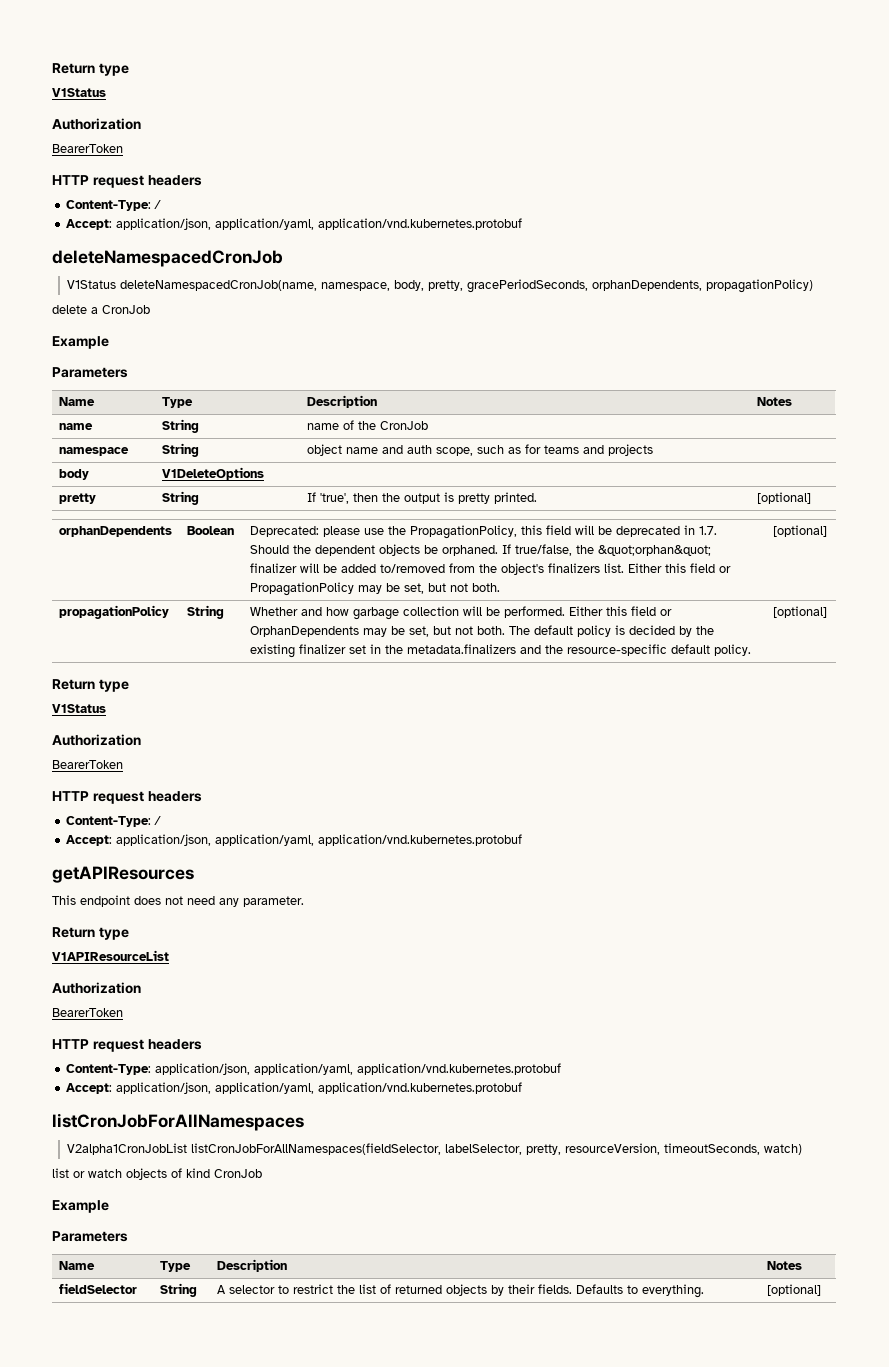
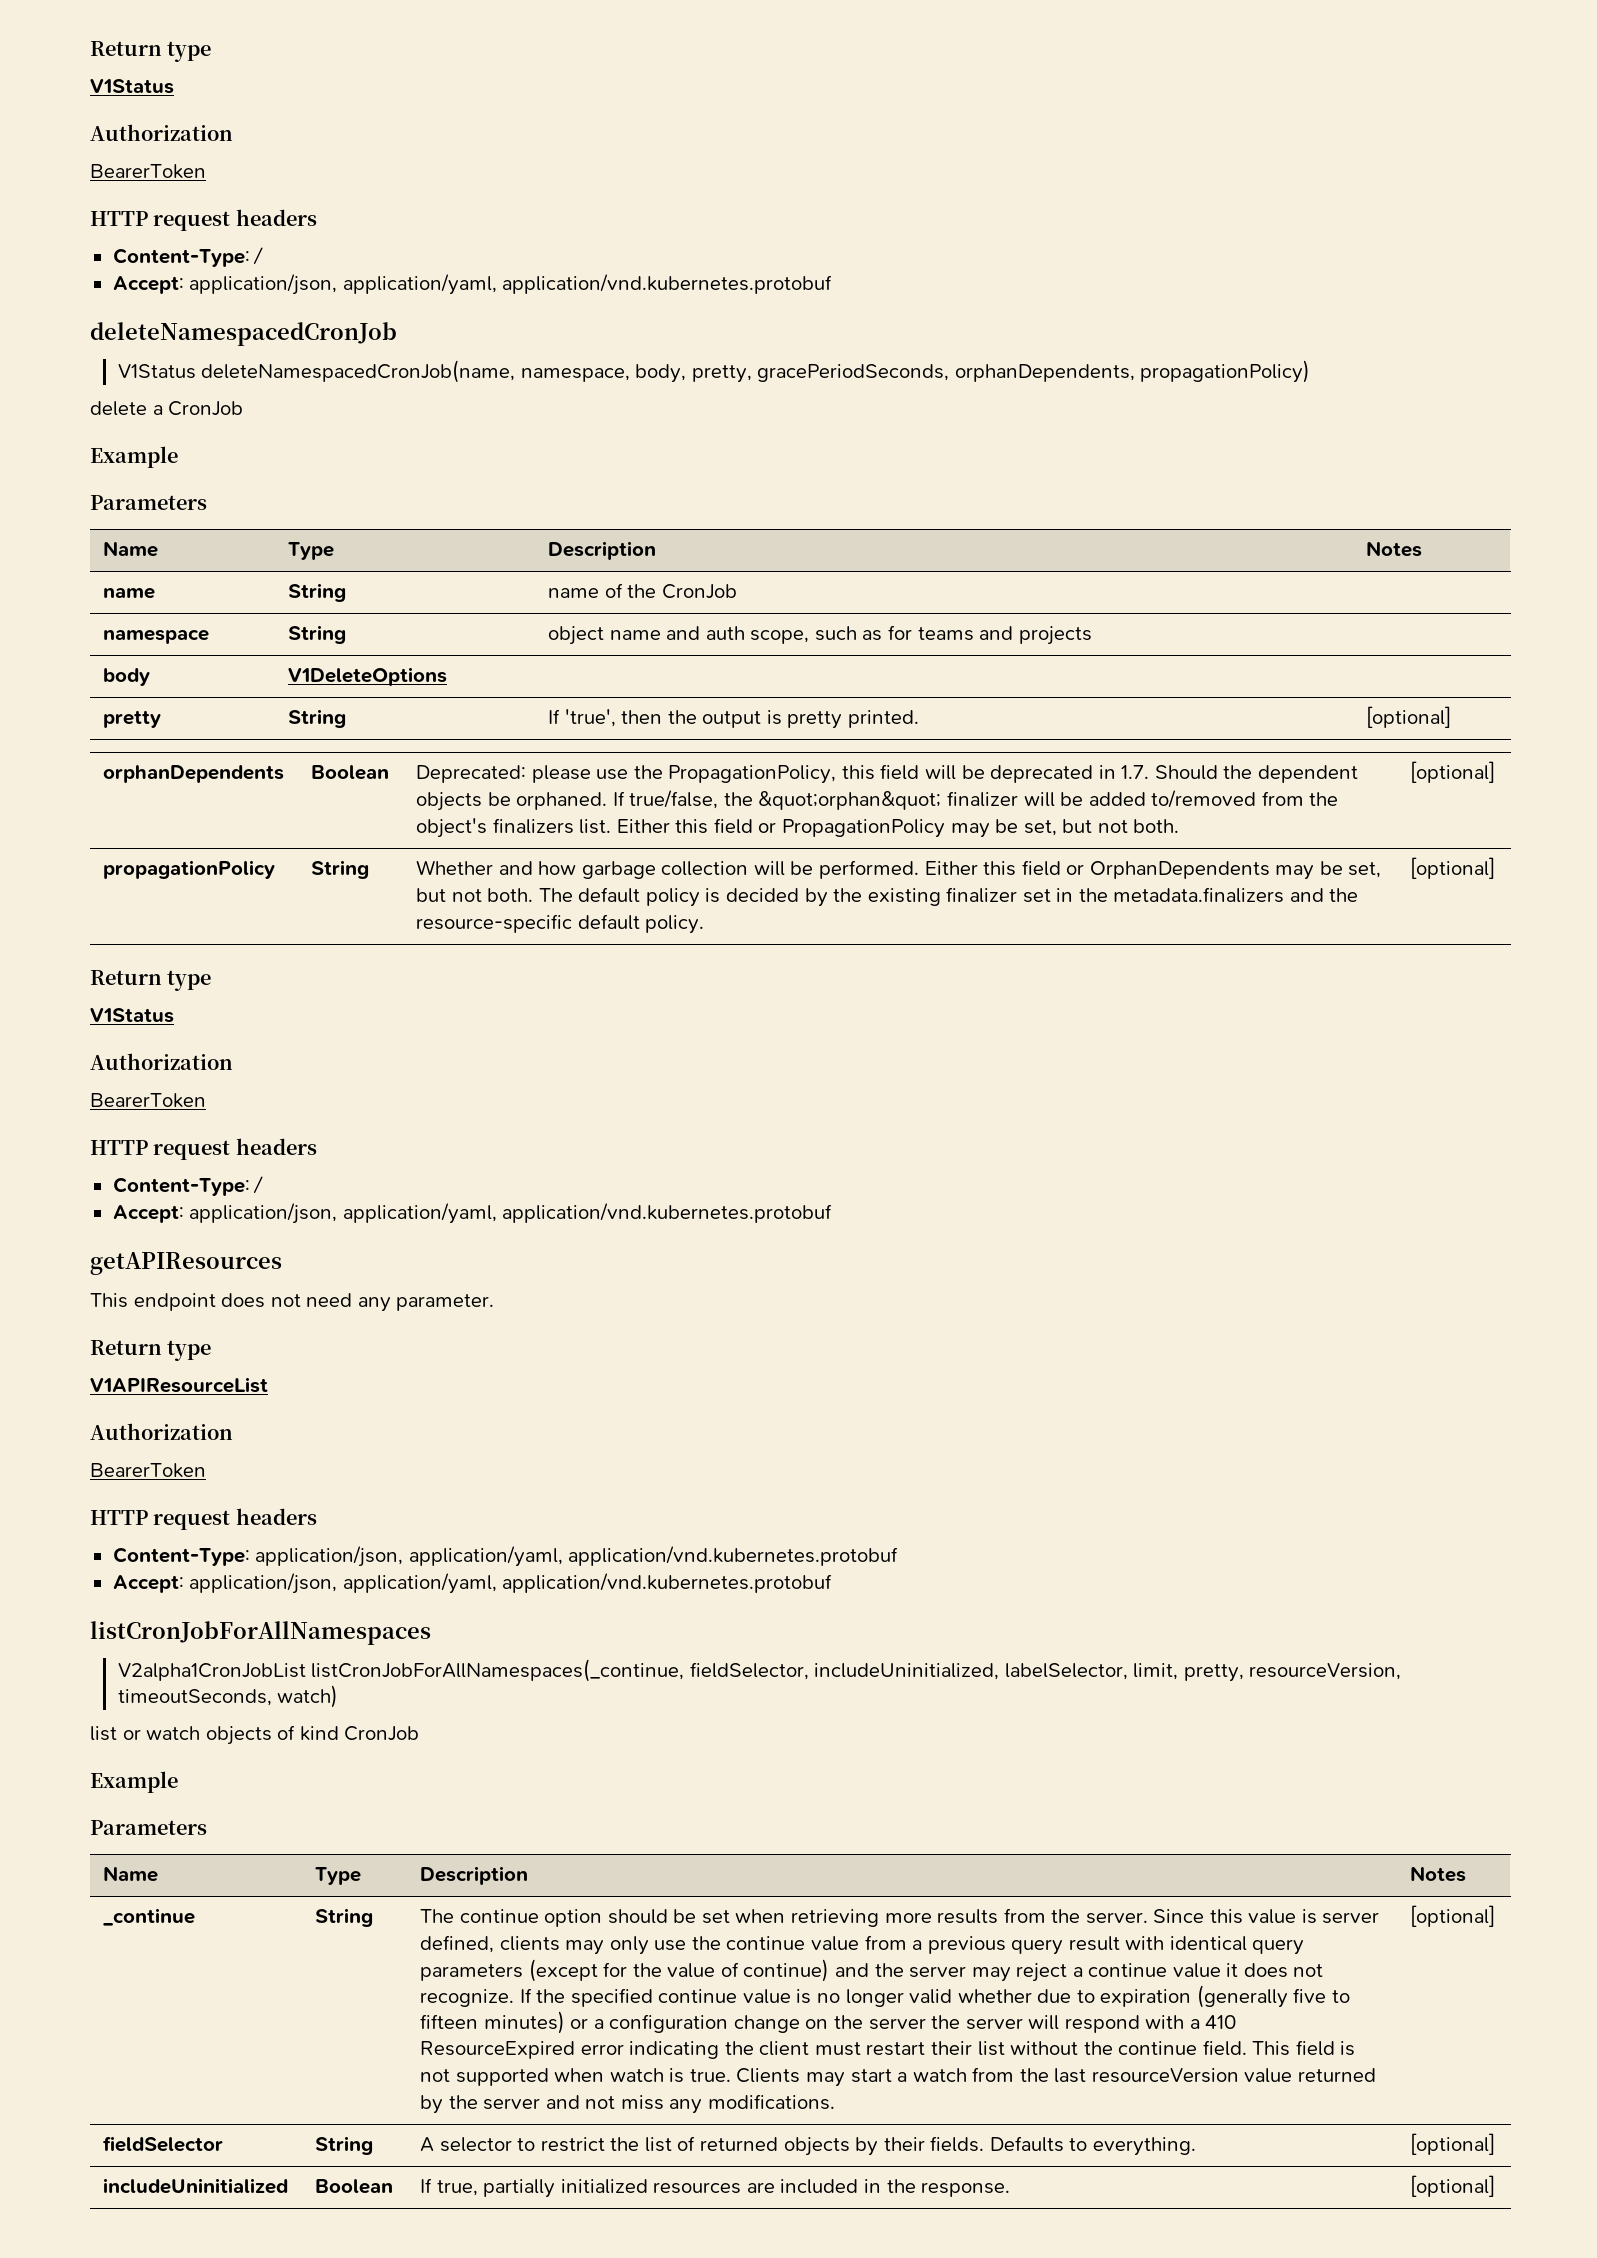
- V2alpha1CronJobList listCronJobForAllNamespaces(fieldSelector, labelSelector, pretty, resourceVersion, timeoutSeconds, watch)
+ V2alpha1CronJobList listCronJobForAllNamespaces(_continue, fieldSelector, includeUninitialized, labelSelector, limit, pretty, resourceVersion, timeoutSeconds, watch)
+ _continue | String | The continue option should be set when retrieving more results from the server. Since this value is server defined, clients may only use the continue value from a previous query result with identical query parameters (except for the value of continue) and the server may reject a continue value it does not recognize. If the specified continue value is no longer valid whether due to expiration (generally five to fifteen minutes) or a configuration change on the server the server will respond with a 410 ResourceExpired error indicating the client must restart their list without the continue field. This field is not supported when watch is true. Clients may start a watch from the last resourceVersion value returned by the server and not miss any modifications. | [optional]
+ includeUninitialized | Boolean | If true, partially initialized resources are included in the response. | [optional]

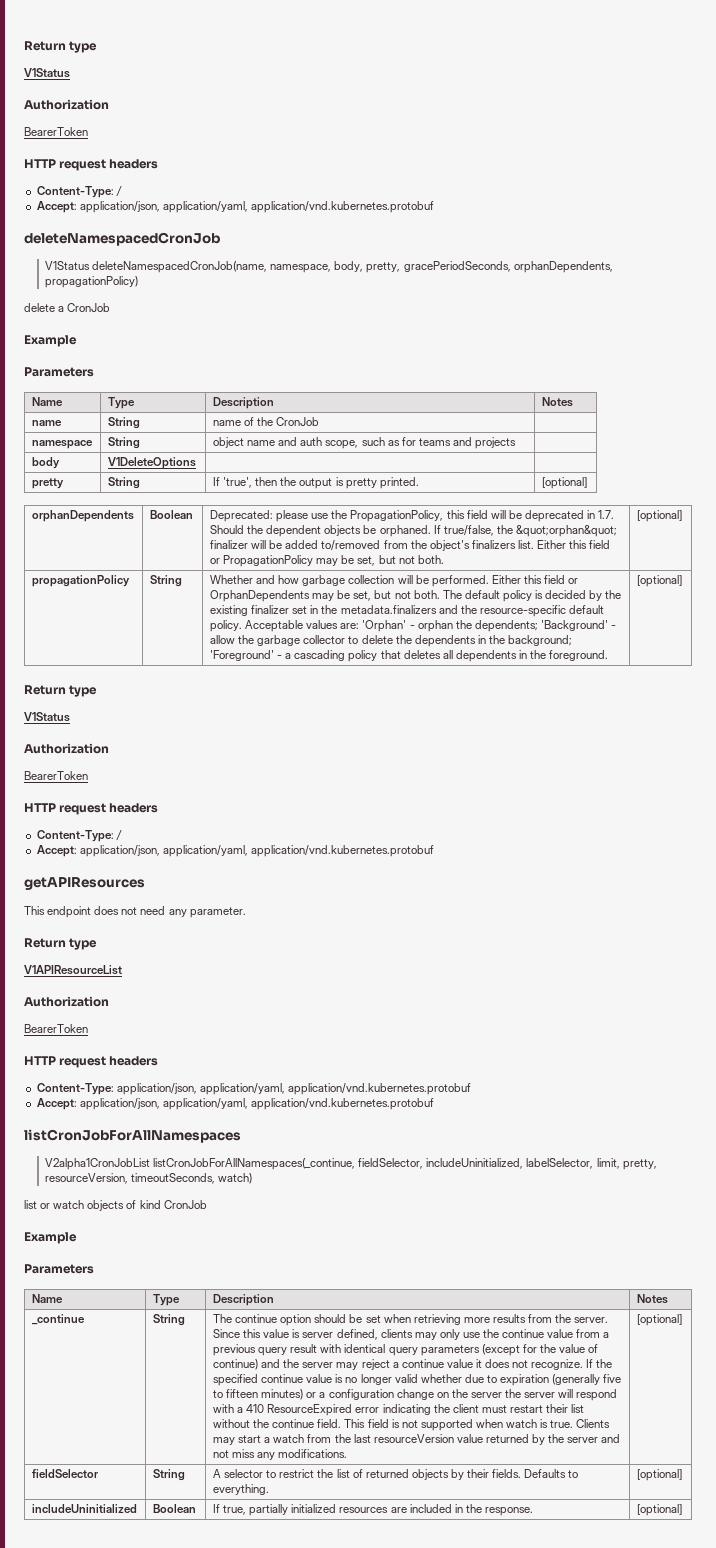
+ Acceptable values are: 'Orphan' - orphan the dependents; 'Background' - allow the garbage collector to delete the dependents in the background; 'Foreground' - a cascading policy that deletes all dependents in the foreground.

